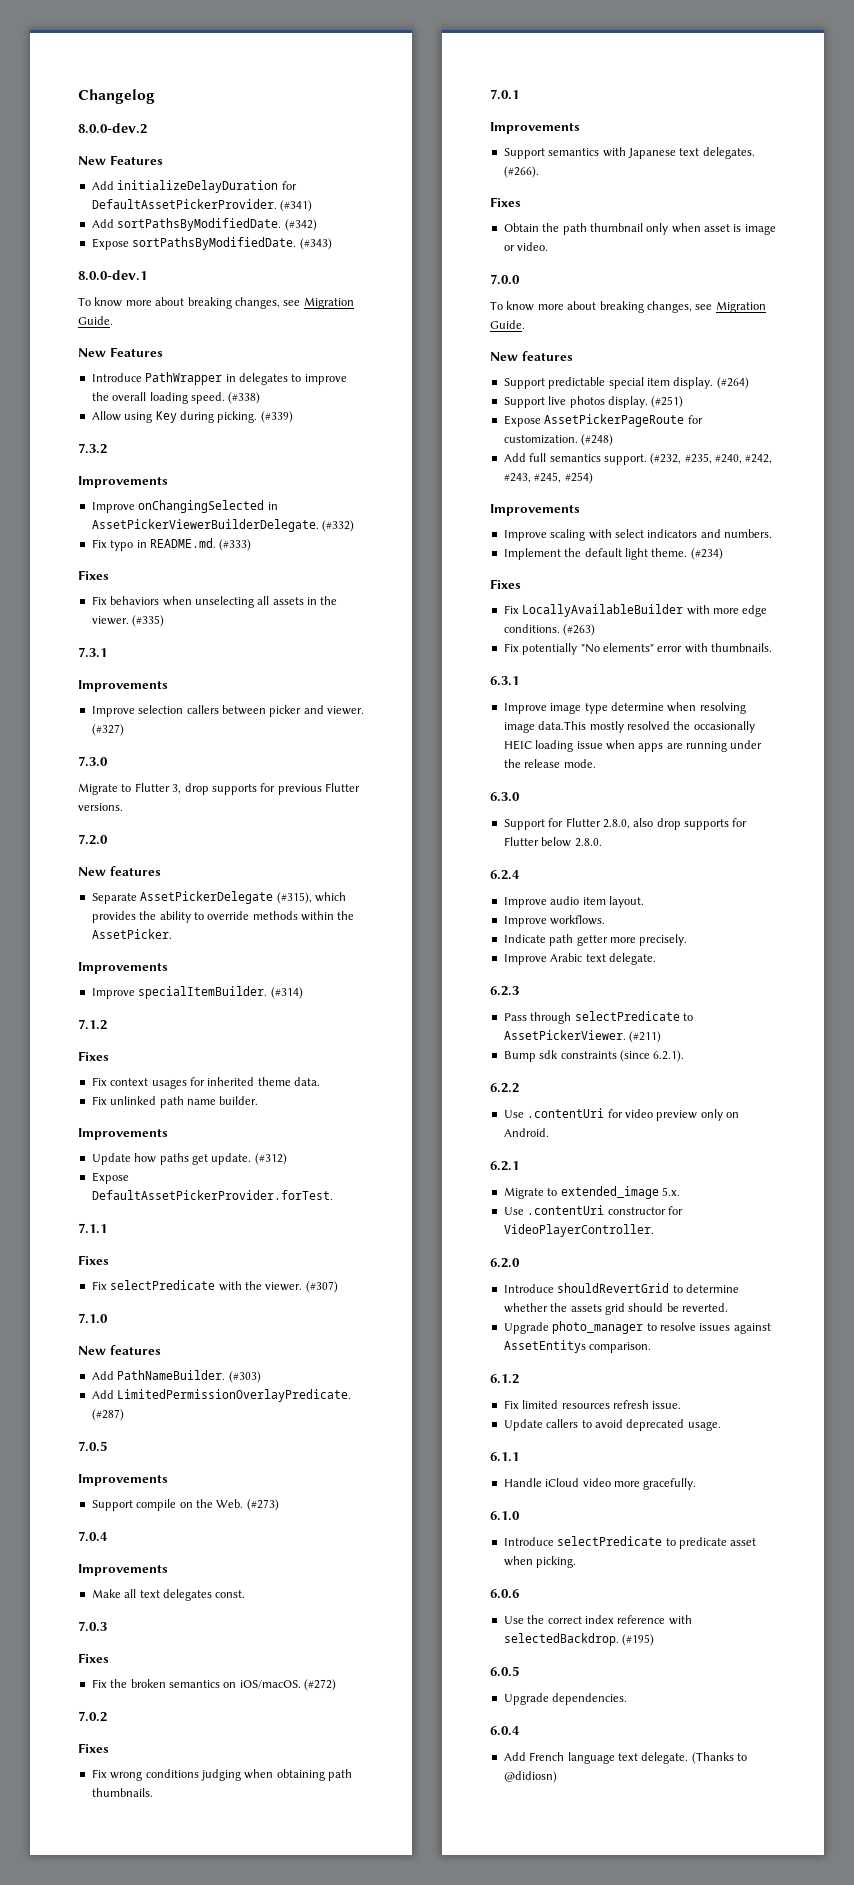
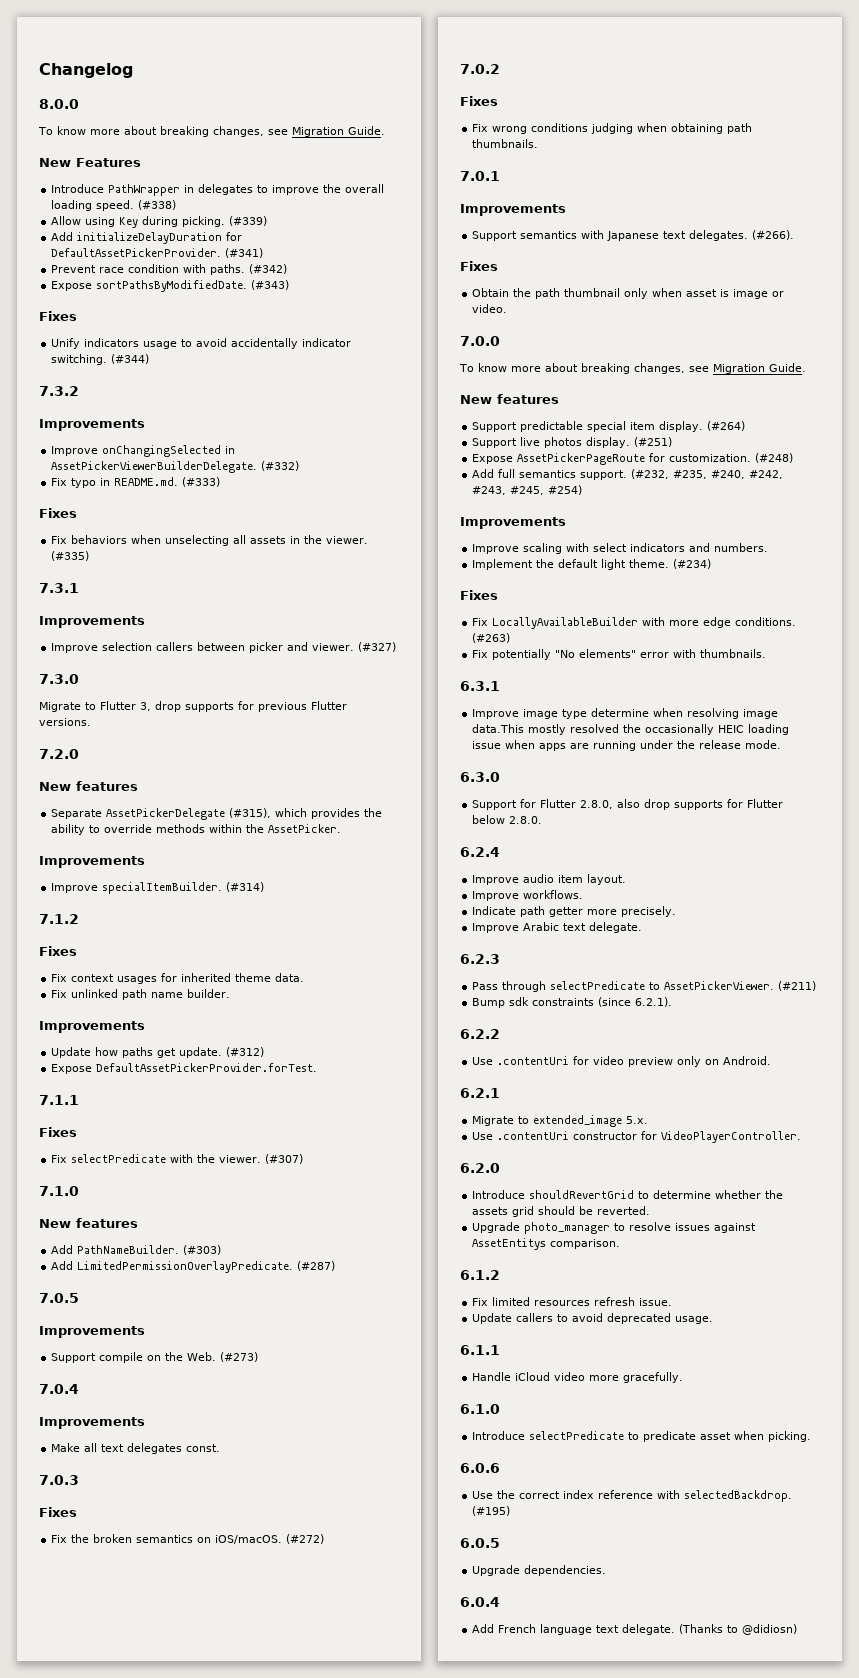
- 8.0.0-dev.2
- New Features
- Add initializeDelayDuration for DefaultAssetPickerProvider. (#341)
- Add sortPathsByModifiedDate. (#342)
- Expose sortPathsByModifiedDate. (#343)
- 8.0.0-dev.1
+ 8.0.0
+ Add initializeDelayDuration for DefaultAssetPickerProvider. (#341)
+ Prevent race condition with paths. (#342)
+ Expose sortPathsByModifiedDate. (#343)
+ Fixes
+ Unify indicators usage to avoid accidentally indicator switching. (#344)

